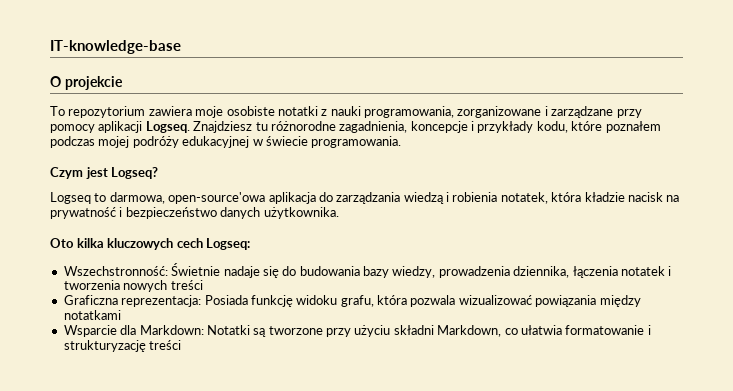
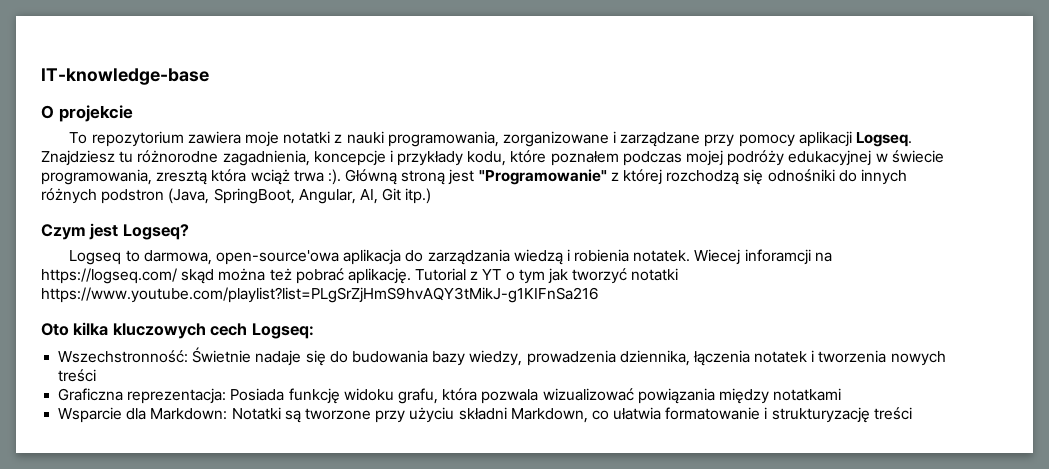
- To repozytorium zawiera moje osobiste notatki z nauki programowania, zorganizowane i zarządzane przy pomocy aplikacji Logseq.
+ To repozytorium zawiera moje notatki z nauki programowania, zorganizowane i zarządzane przy pomocy aplikacji Logseq.
- Znajdziesz tu różnorodne zagadnienia, koncepcje i przykłady kodu, które poznałem podczas mojej podróży edukacyjnej w świecie programowania.
+ Znajdziesz tu różnorodne zagadnienia, koncepcje i przykłady kodu, które poznałem podczas mojej podróży edukacyjnej w świecie programowania, zresztą która wciąż trwa :). Główną stroną jest "Programowanie" z której rozchodzą się odnośniki do innych różnych podstron (Java, SpringBoot, Angular, AI, Git itp.)
- Logseq to darmowa, open-source'owa aplikacja do zarządzania wiedzą i robienia notatek, która kładzie nacisk na prywatność i bezpieczeństwo danych użytkownika.
+ Logseq to darmowa, open-source'owa aplikacja do zarządzania wiedzą i robienia notatek. Wiecej inforamcji na https://logseq.com/ skąd można też pobrać aplikację. Tutorial z YT o tym jak tworzyć notatki https://www.youtube.com/playlist?list=PLgSrZjHmS9hvAQY3tMikJ-g1KIFnSa216

